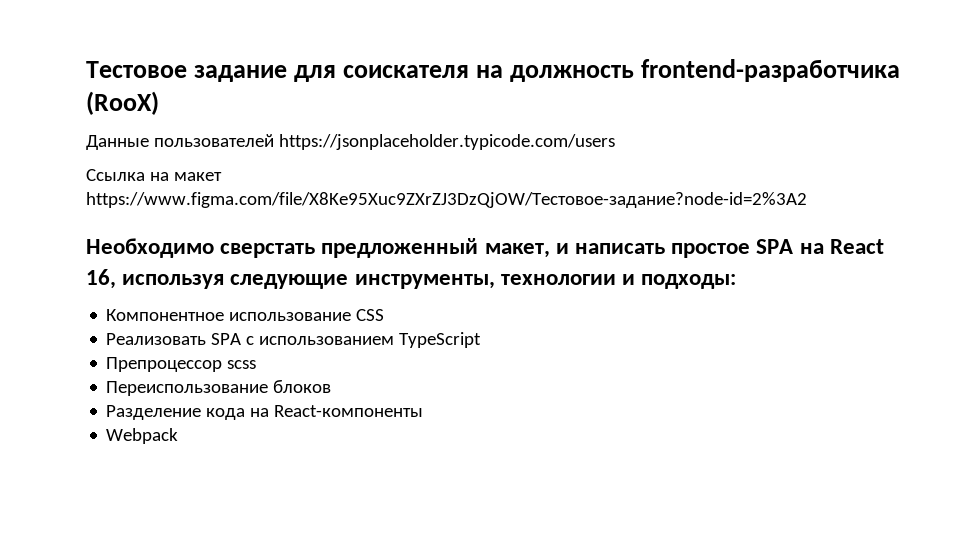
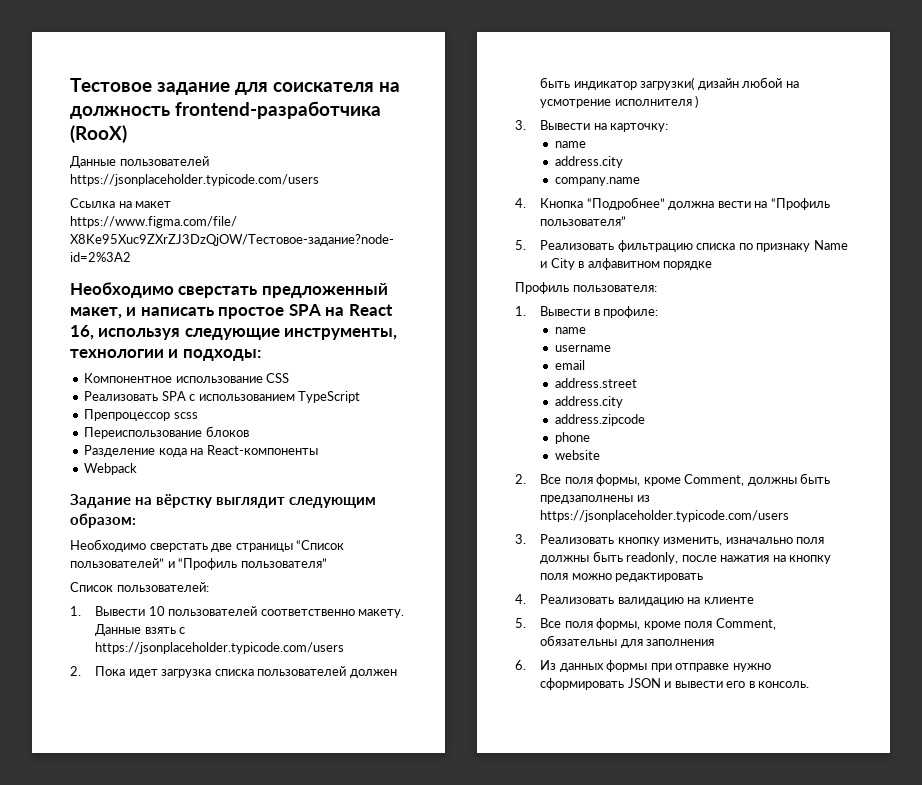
+ Задание на вёрстку выглядит следующим образом:
+ Необходимо сверстать две страницы “Список пользователей” и “Профиль пользователя”
+ Список пользователей:
+ 1. Вывести 10 пользователей соответственно макету. Данные взять с https://jsonplaceholder.typicode.com/users
+ 2. Пока идет загрузка списка пользователей должен быть индикатор загрузки( дизайн любой на усмотрение исполнителя )
+ 3. Вывести на карточку:
+ name
+ address.city
+ company.name
+ 4. Кнопка “Подробнее” должна вести на “Профиль пользователя”
+ 5. Реализовать фильтрацию списка по признаку Name и City в алфавитном порядке
+ Профиль пользователя:
+ 1. Вывести в профиле:
+ name
+ username
+ email
+ address.street
+ address.city
+ address.zipcode
+ phone
+ website
+ 2. Все поля формы, кроме Comment, должны быть предзаполнены из https://jsonplaceholder.typicode.com/users
+ 3. Реализовать кнопку изменить, изначально поля должны быть readonly, после нажатия на кнопку поля можно редактировать
+ 4. Реализовать валидацию на клиенте
+ 5. Все поля формы, кроме поля Comment, обязательны для заполнения
+ 6. Из данных формы при отправке нужно сформировать JSON и вывести его в консоль.

